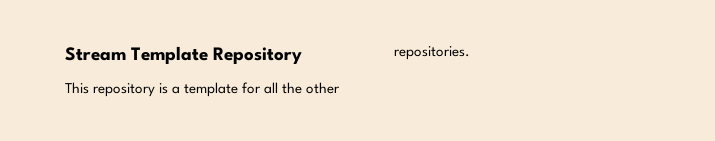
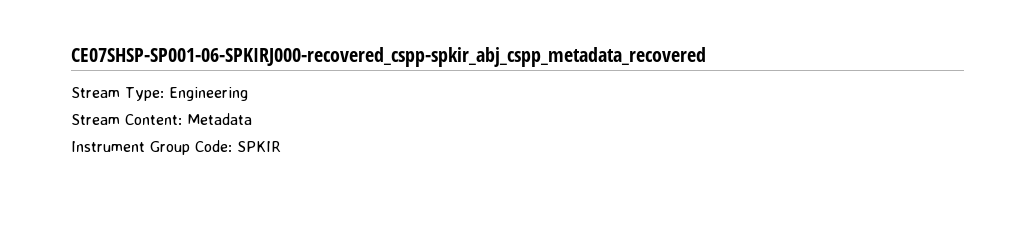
- Stream Template Repository
- This repository is a template for all the other repositories.
+ CE07SHSP-SP001-06-SPKIRJ000-recovered_cspp-spkir_abj_cspp_metadata_recovered
+ Stream Type: Engineering
+ Stream Content: Metadata
+ Instrument Group Code: SPKIR

